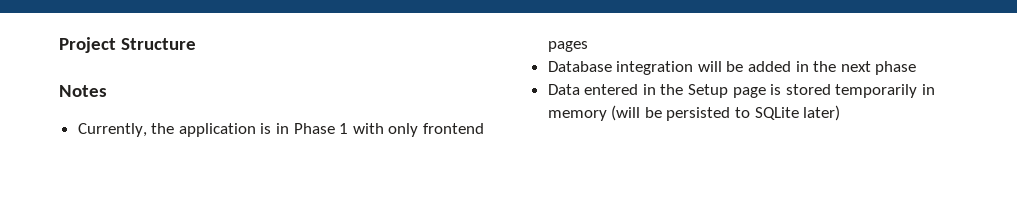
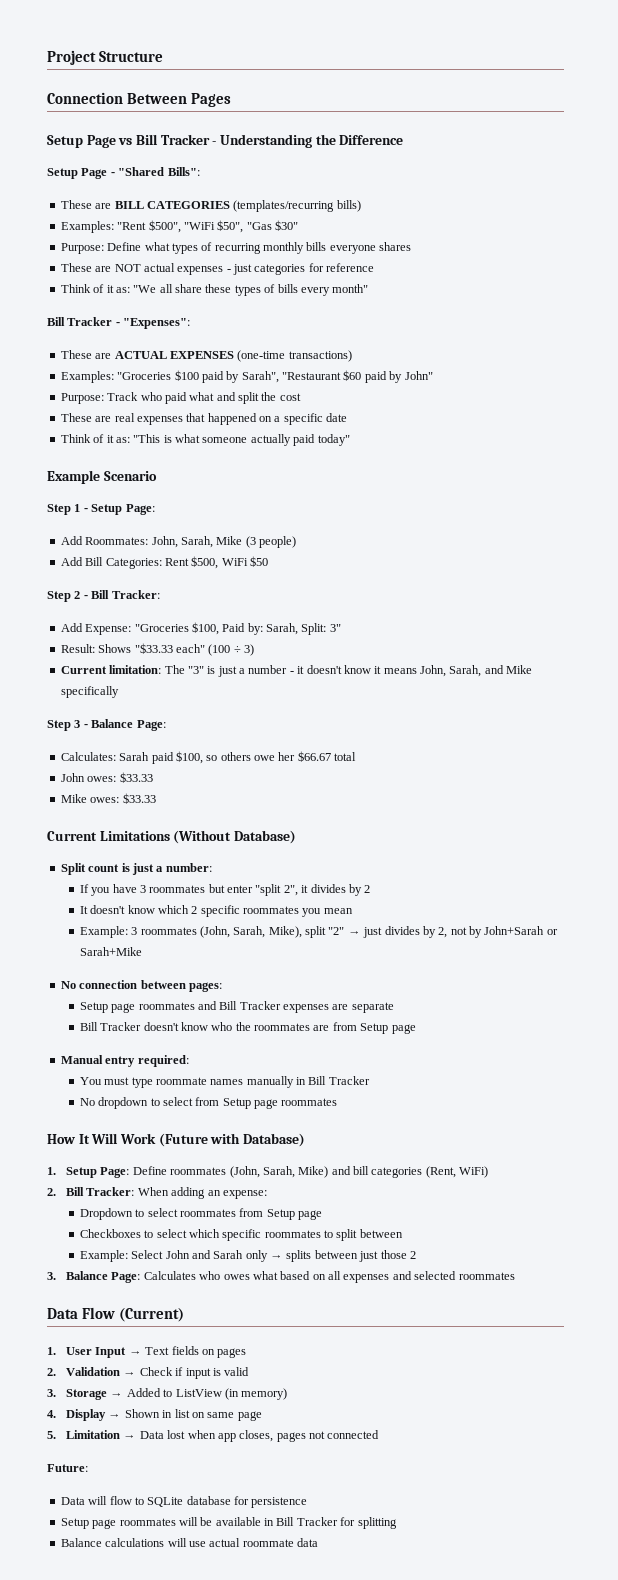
- Notes
- Currently, the application is in Phase 1 with only frontend pages
- Database integration will be added in the next phase
- Data entered in the Setup page is stored temporarily in memory (will be persisted to SQLite later)
+ Connection Between Pages
+ Setup Page vs Bill Tracker - Understanding the Difference
+ Setup Page - "Shared Bills":
+ These are BILL CATEGORIES (templates/recurring bills)
+ Examples: "Rent $500", "WiFi $50", "Gas $30"
+ Purpose: Define what types of recurring monthly bills everyone shares
+ These are NOT actual expenses - just categories for reference
+ Think of it as: "We all share these types of bills every month"
+ Bill Tracker - "Expenses":
+ These are ACTUAL EXPENSES (one-time transactions)
+ Examples: "Groceries $100 paid by Sarah", "Restaurant $60 paid by John"
+ Purpose: Track who paid what and split the cost
+ These are real expenses that happened on a specific date
+ Think of it as: "This is what someone actually paid today"
+ Example Scenario
+ Step 1 - Setup Page:
+ Add Roommates: John, Sarah, Mike (3 people)
+ Add Bill Categories: Rent $500, WiFi $50
+ Step 2 - Bill Tracker:
+ Add Expense: "Groceries $100, Paid by: Sarah, Split: 3"
+ Result: Shows "$33.33 each" (100 ÷ 3)
+ Current limitation: The "3" is just a number - it doesn't know it means John, Sarah, and Mike specifically
+ Step 3 - Balance Page:
+ Calculates: Sarah paid $100, so others owe her $66.67 total
+ John owes: $33.33
+ Mike owes: $33.33
+ Current Limitations (Without Database)
+ Split count is just a number:
+ If you have 3 roommates but enter "split 2", it divides by 2
+ It doesn't know which 2 specific roommates you mean
+ Example: 3 roommates (John, Sarah, Mike), split "2" → just divides by 2, not by John+Sarah or Sarah+Mike
+ No connection between pages:
+ Setup page roommates and Bill Tracker expenses are separate
+ Bill Tracker doesn't know who the roommates are from Setup page
+ Manual entry required:
+ You must type roommate names manually in Bill Tracker
+ No dropdown to select from Setup page roommates
+ How It Will Work (Future with Database)
+ 1. Setup Page: Define roommates (John, Sarah, Mike) and bill categories (Rent, WiFi)
+ 2. Bill Tracker: When adding an expense:
+ Dropdown to select roommates from Setup page
+ Checkboxes to select which specific roommates to split between
+ Example: Select John and Sarah only → splits between just those 2
+ 3. Balance Page: Calculates who owes what based on all expenses and selected roommates
+ Data Flow (Current)
+ 1. User Input → Text fields on pages
+ 2. Validation → Check if input is valid
+ 3. Storage → Added to ListView (in memory)
+ 4. Display → Shown in list on same page
+ 5. Limitation → Data lost when app closes, pages not connected
+ Future:
+ Data will flow to SQLite database for persistence
+ Setup page roommates will be available in Bill Tracker for splitting
+ Balance calculations will use actual roommate data

